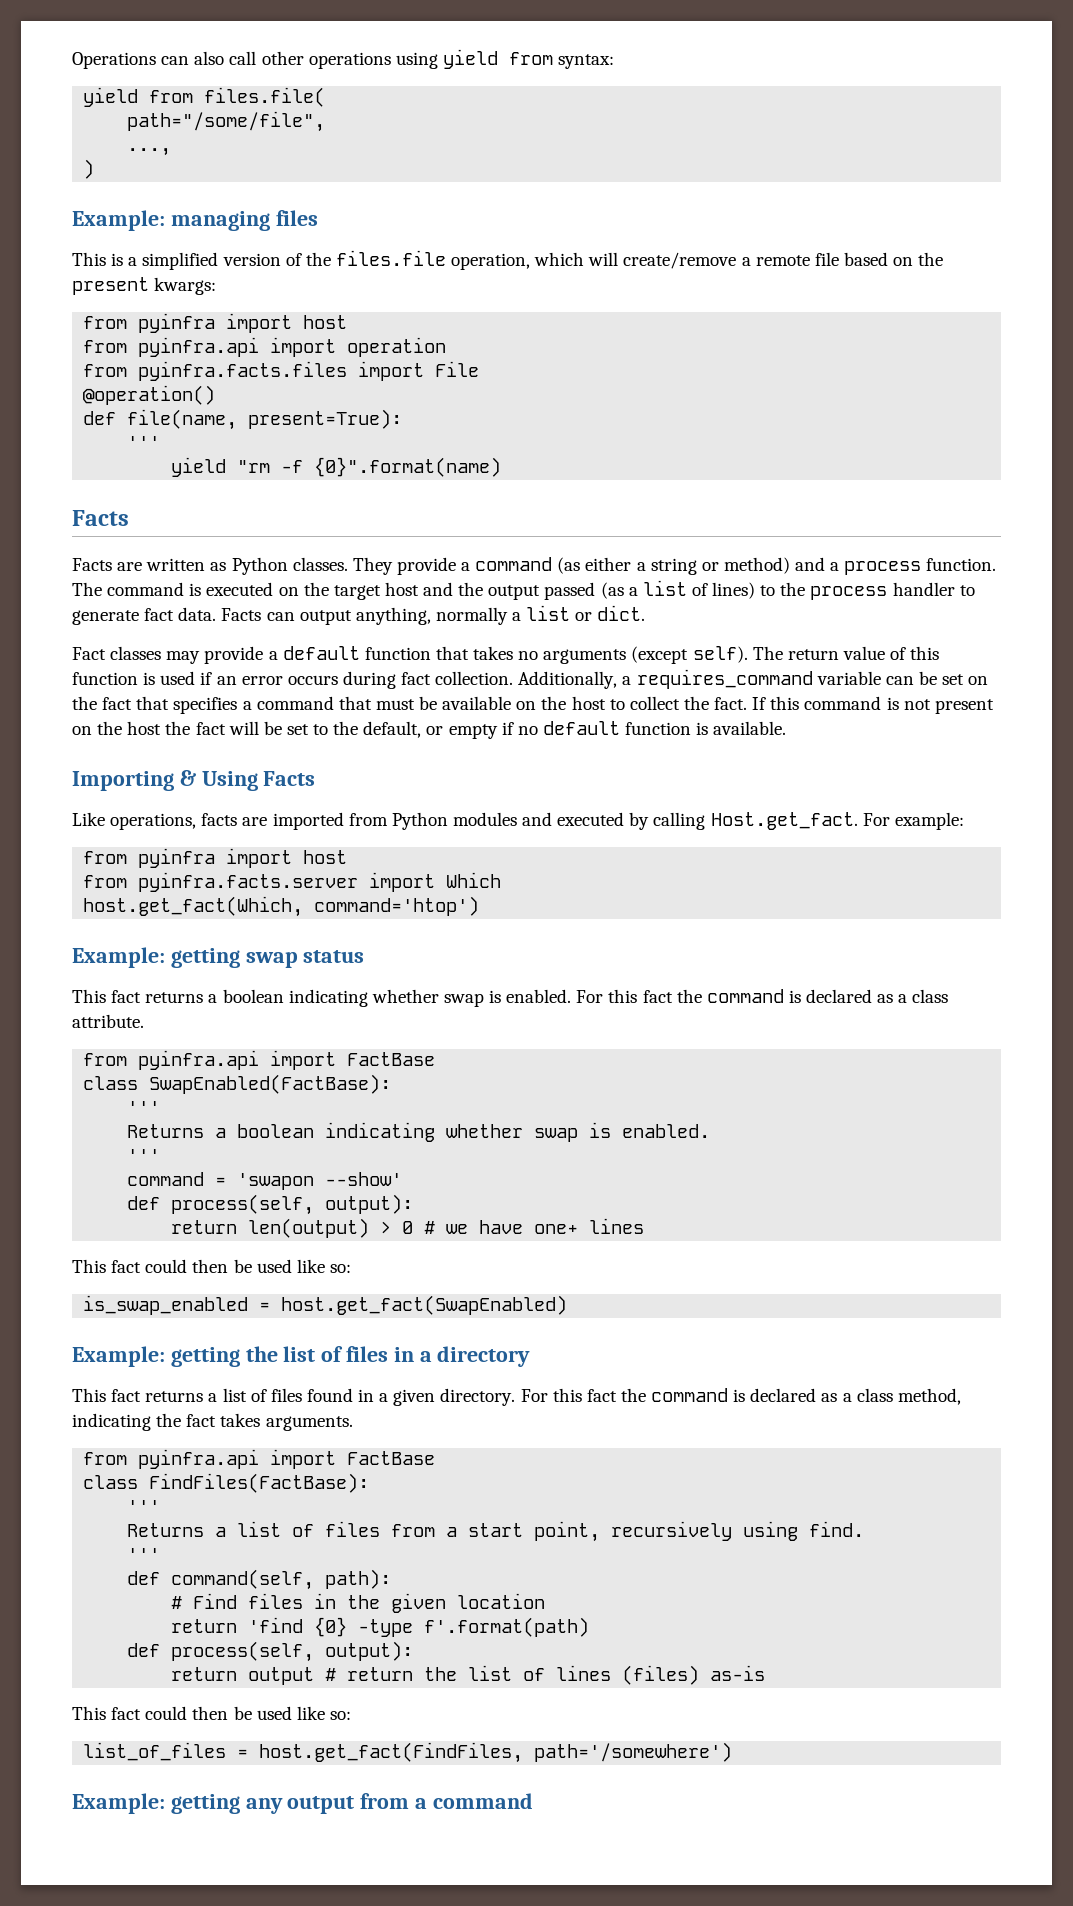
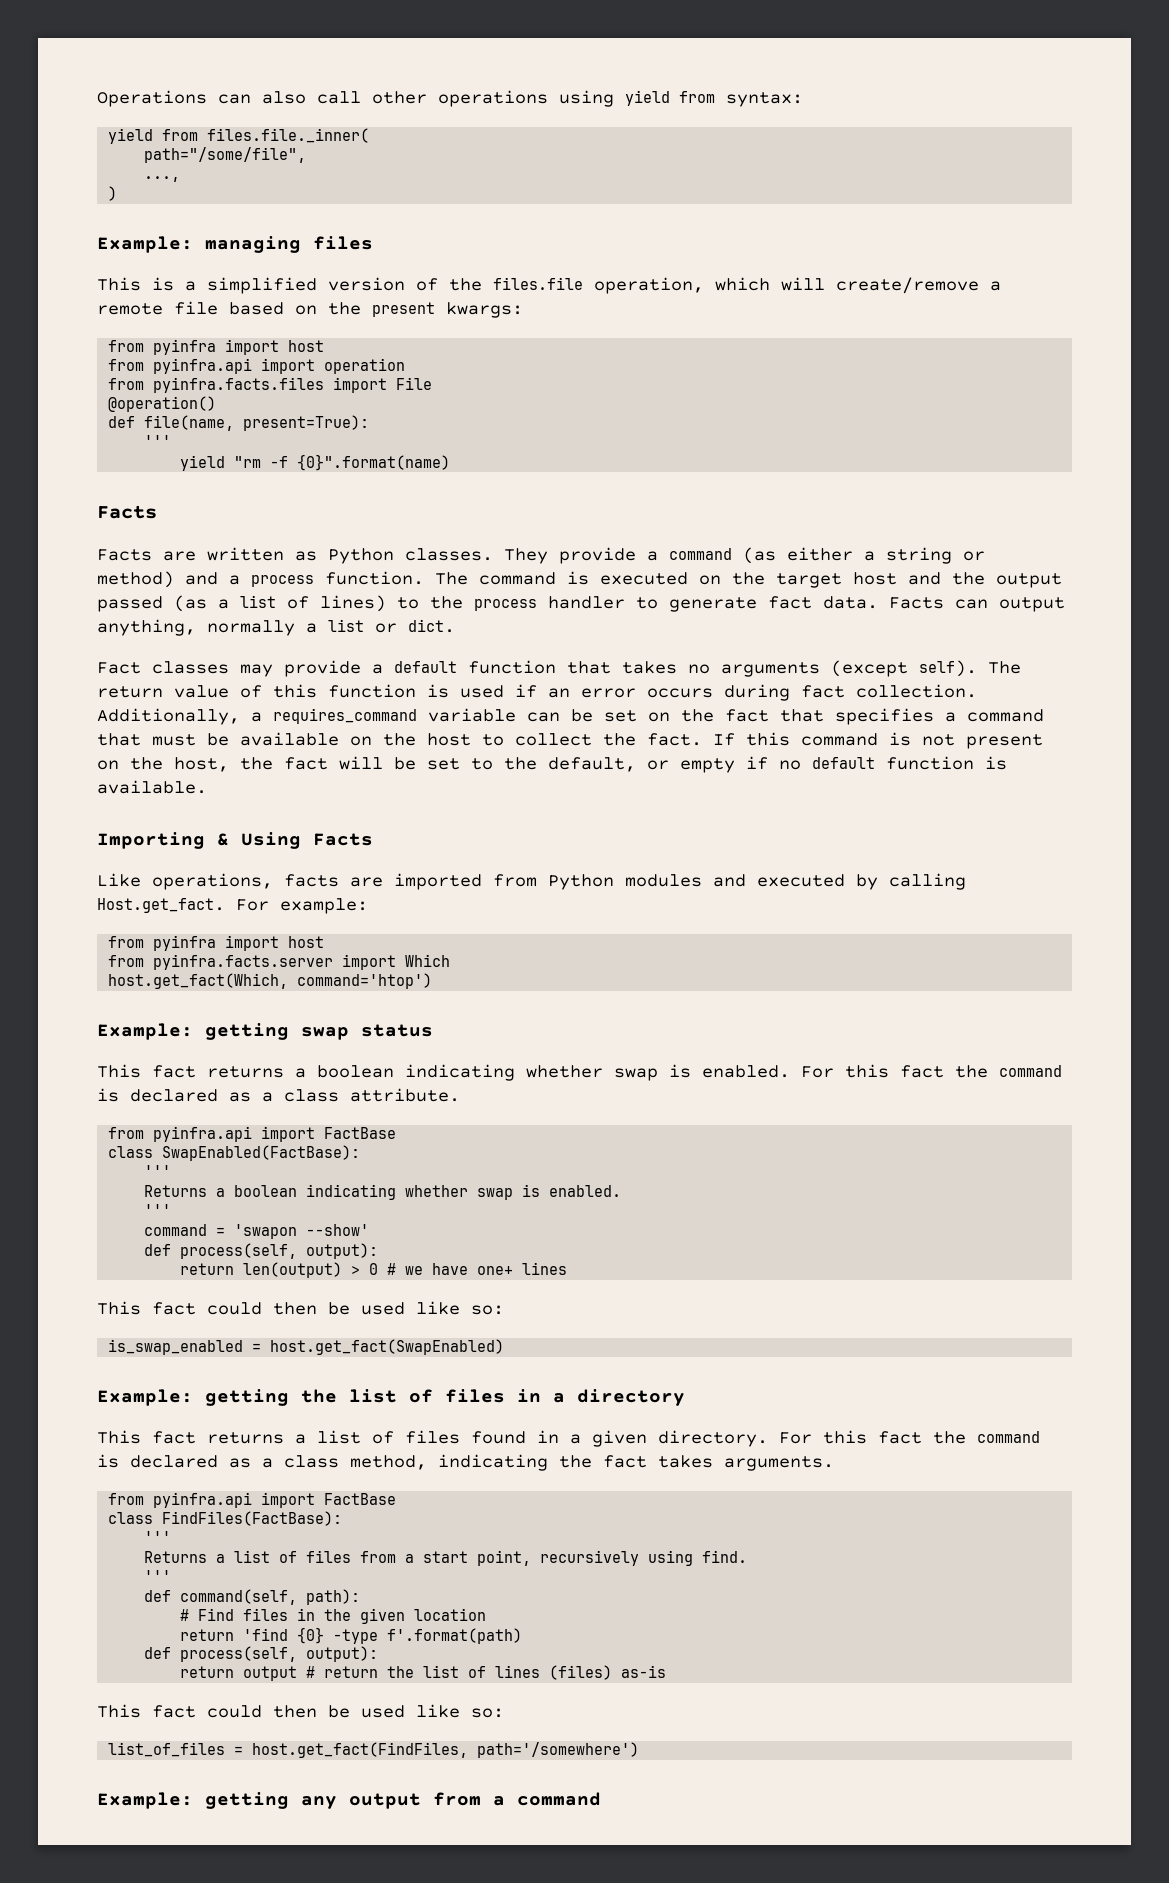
- yield from files.file(
+ yield from files.file._inner(
- If this command is not present on the host the fact will be set to the default, or empty if no default function is available.
+ If this command is not present on the host, the fact will be set to the default, or empty if no default function is available.

